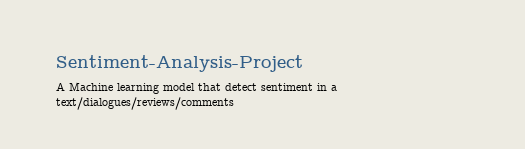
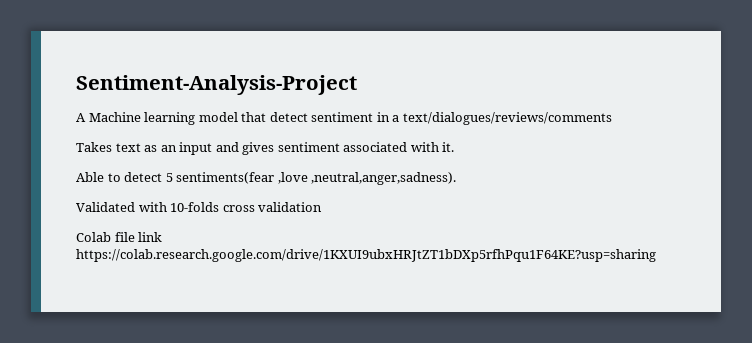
+ Takes text as an input and gives sentiment associated with it.
+ Able to detect 5 sentiments(fear ,love ,neutral,anger,sadness).
+ Validated with 10-folds cross validation
+ Colab file link https://colab.research.google.com/drive/1KXUI9ubxHRJtZT1bDXp5rfhPqu1F64KE?usp=sharing

